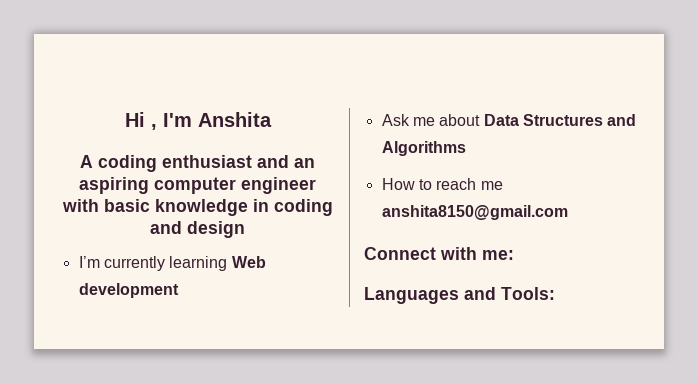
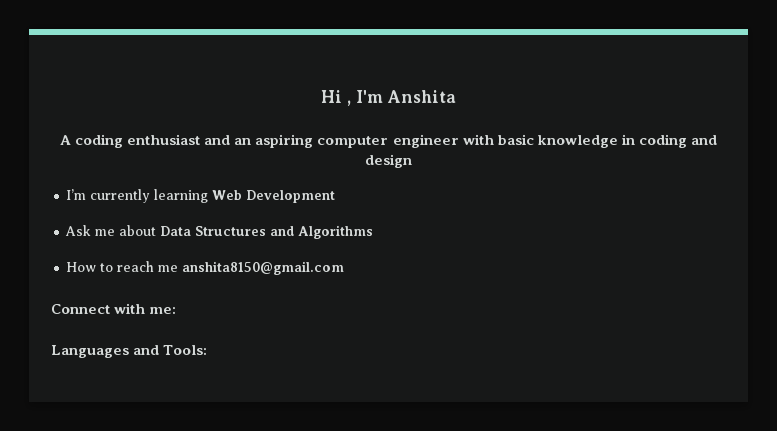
- I’m currently learning Web development
+ I’m currently learning Web Development

